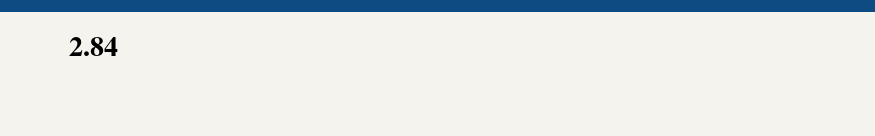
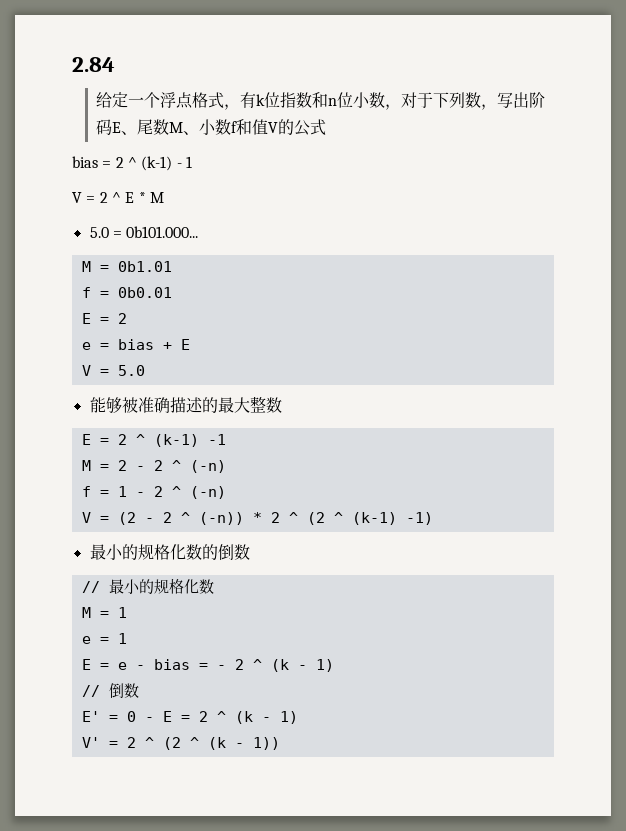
+ 给定一个浮点格式，有k位指数和n位小数，对于下列数，写出阶码E、尾数M、小数f和值V的公式
+ bias = 2 ^ (k-1) - 1
+ V = 2 ^ E * M
+ 5.0 = 0b101.000...
+ M = 0b1.01
+ f = 0b0.01
+ E = 2
+ e = bias + E
+ V = 5.0
+ 能够被准确描述的最大整数
+ E = 2 ^ (k-1) -1
+ M = 2 - 2 ^ (-n)
+ f = 1 - 2 ^ (-n)
+ V = (2 - 2 ^ (-n)) * 2 ^ (2 ^ (k-1) -1)
+ 最小的规格化数的倒数
+ // 最小的规格化数
+ M = 1
+ e = 1
+ E = e - bias = - 2 ^ (k - 1)
+ // 倒数
+ E' = 0 - E = 2 ^ (k - 1)
+ V' = 2 ^ (2 ^ (k - 1))

